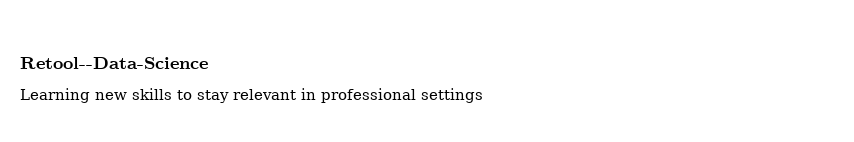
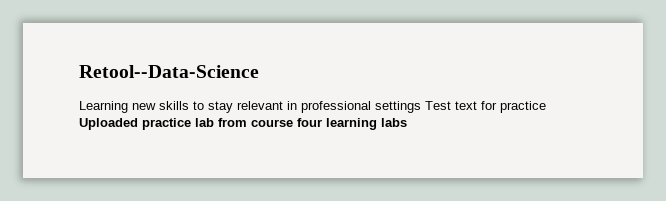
- Learning new skills to stay relevant in professional settings
+ Learning new skills to stay relevant in professional settings Test text for practice Uploaded practice lab from course four learning labs

